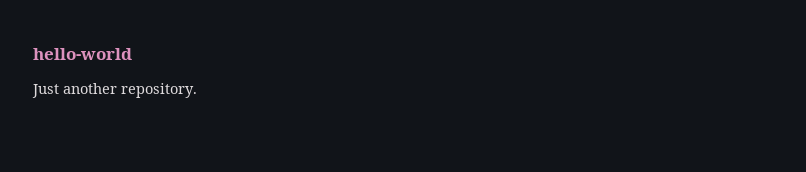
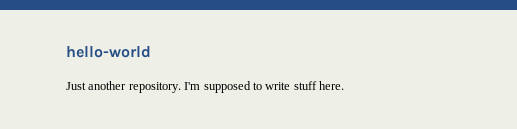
+ I'm supposed to write stuff here.

